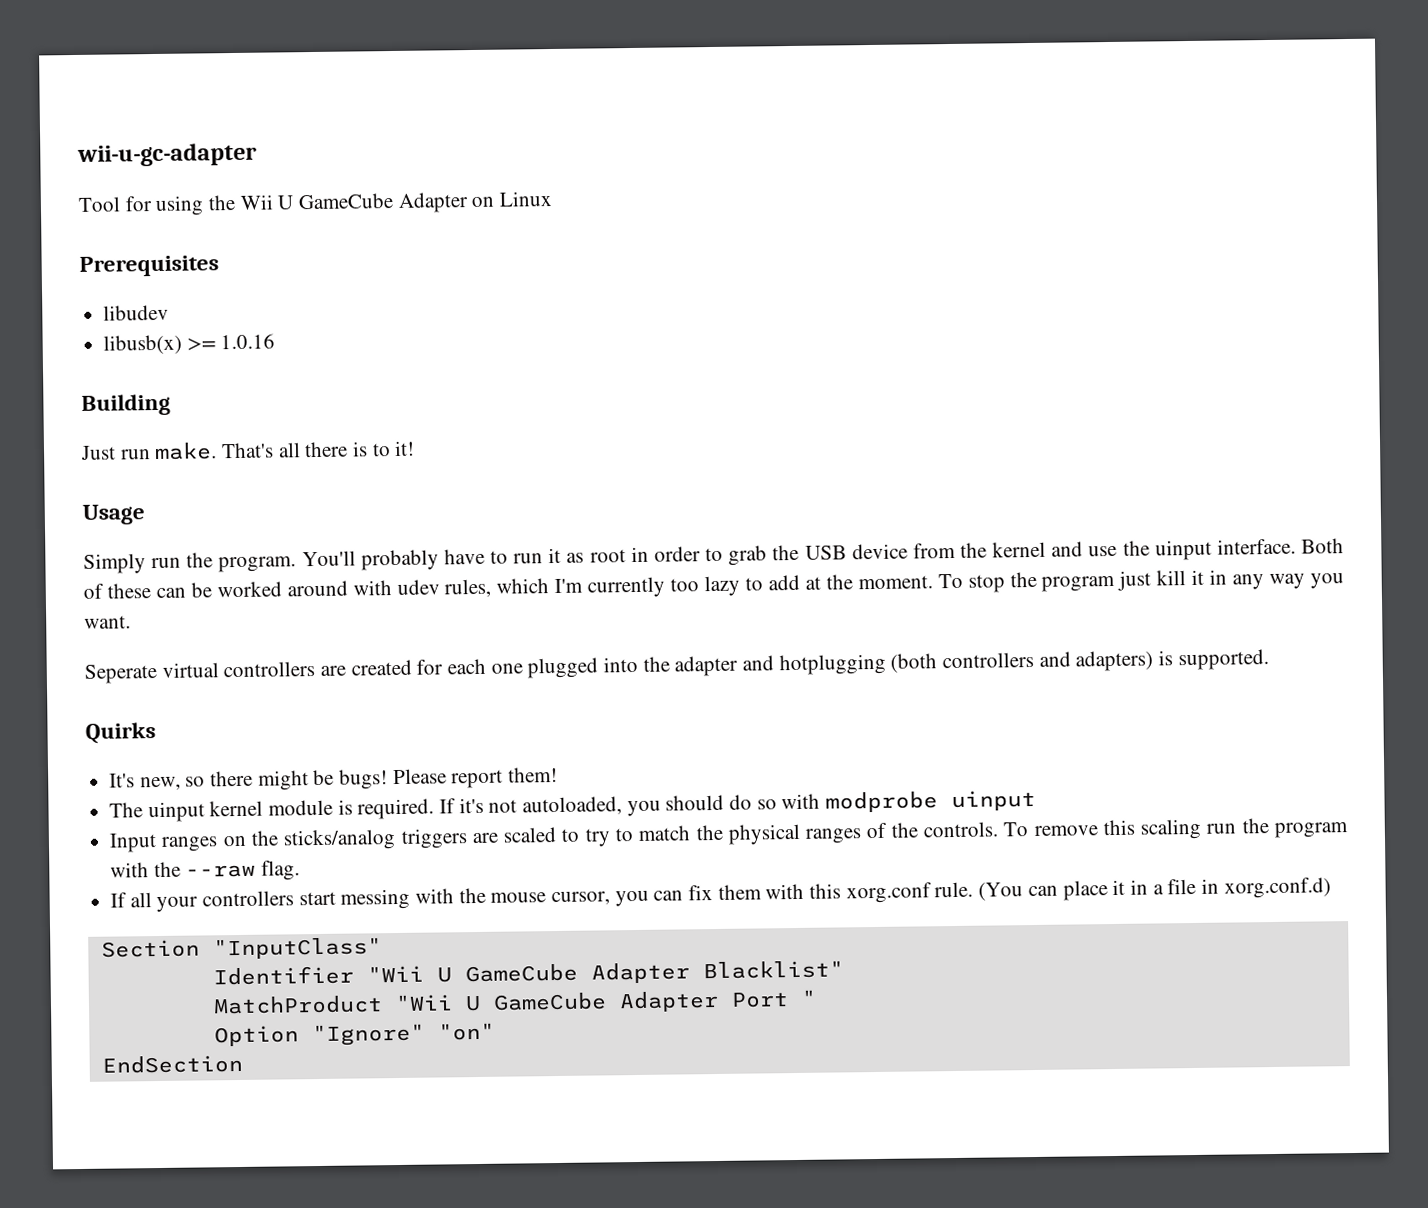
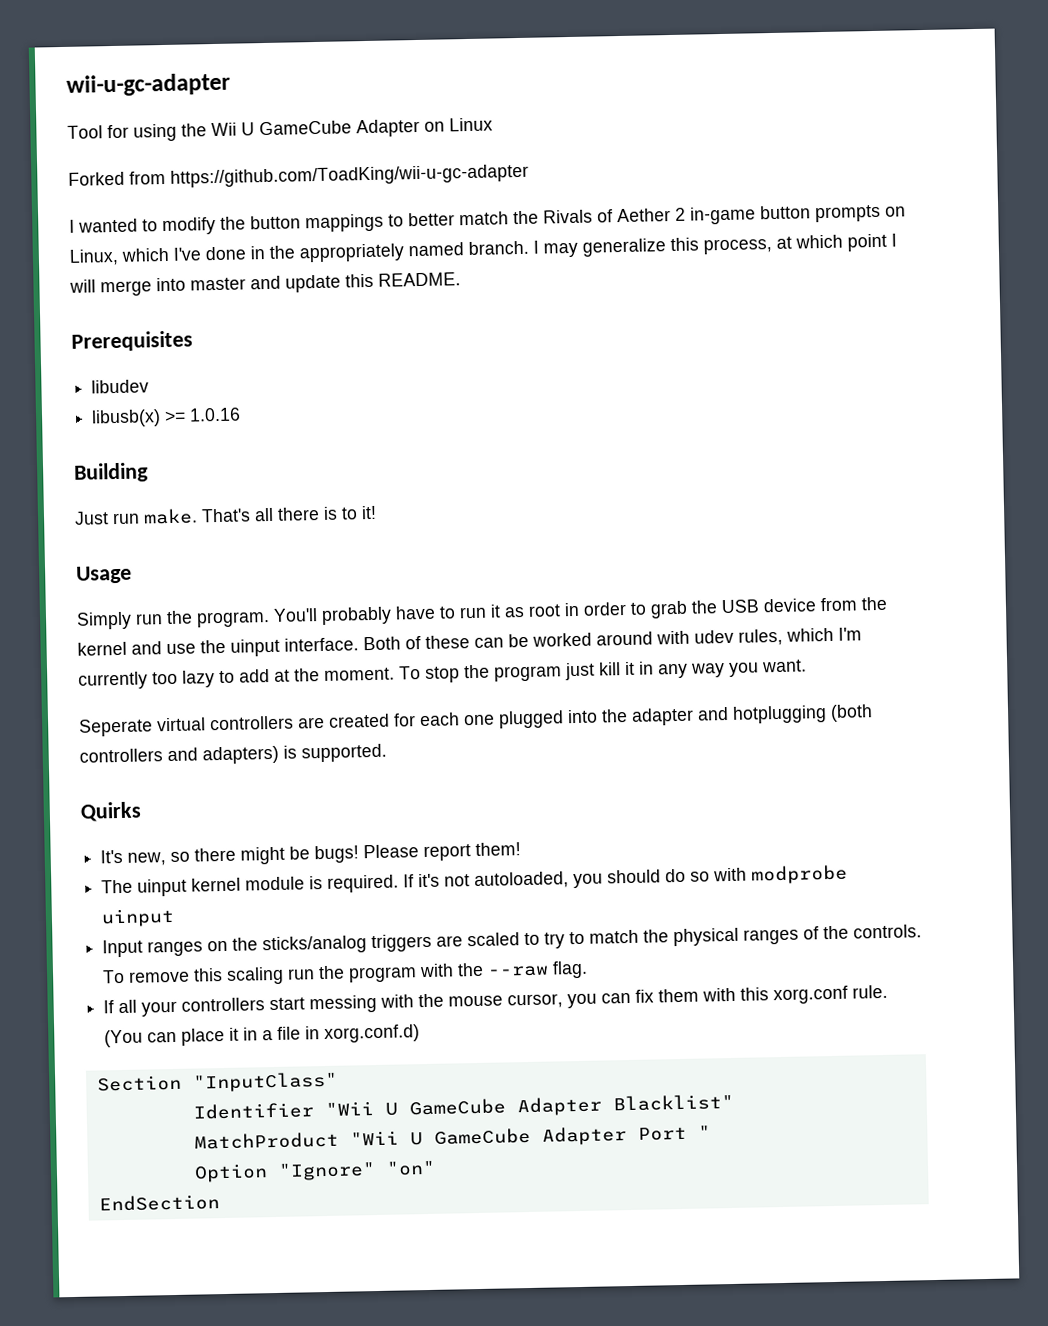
+ Forked from https://github.com/ToadKing/wii-u-gc-adapter
+ I wanted to modify the button mappings to better match the Rivals of Aether 2 in-game button prompts on Linux, which I've done in the appropriately named branch. I may generalize this process, at which point I will merge into master and update this README.

